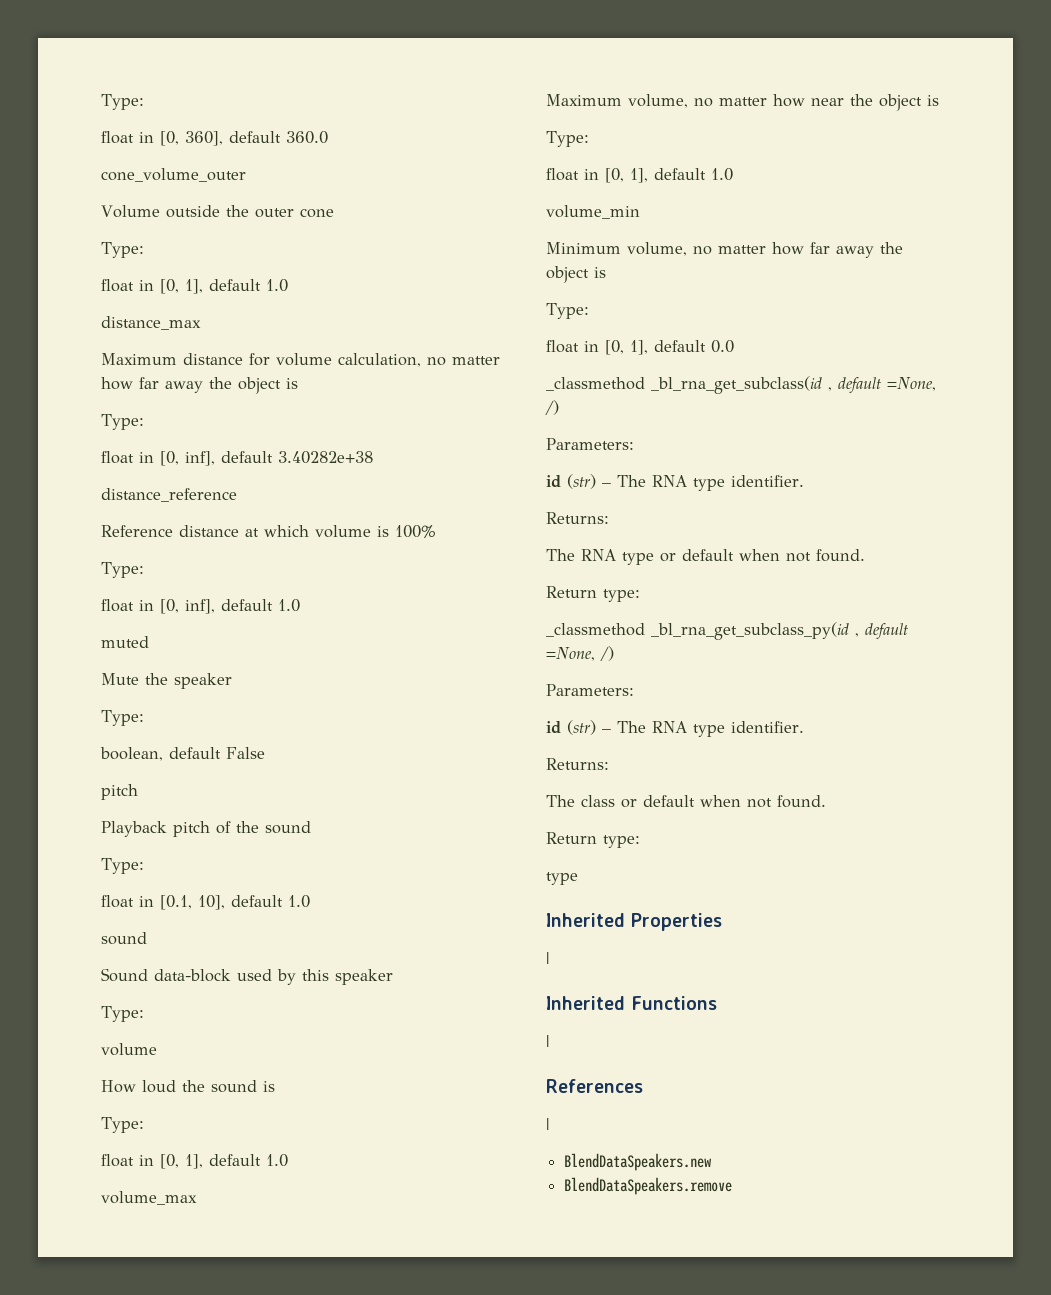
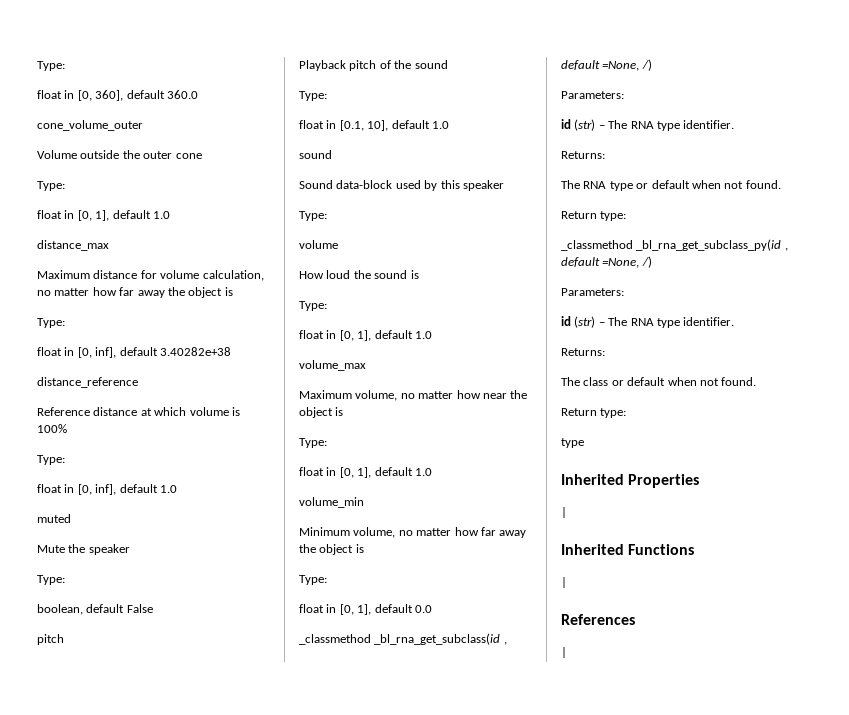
- BlendDataSpeakers.new
- BlendDataSpeakers.remove

